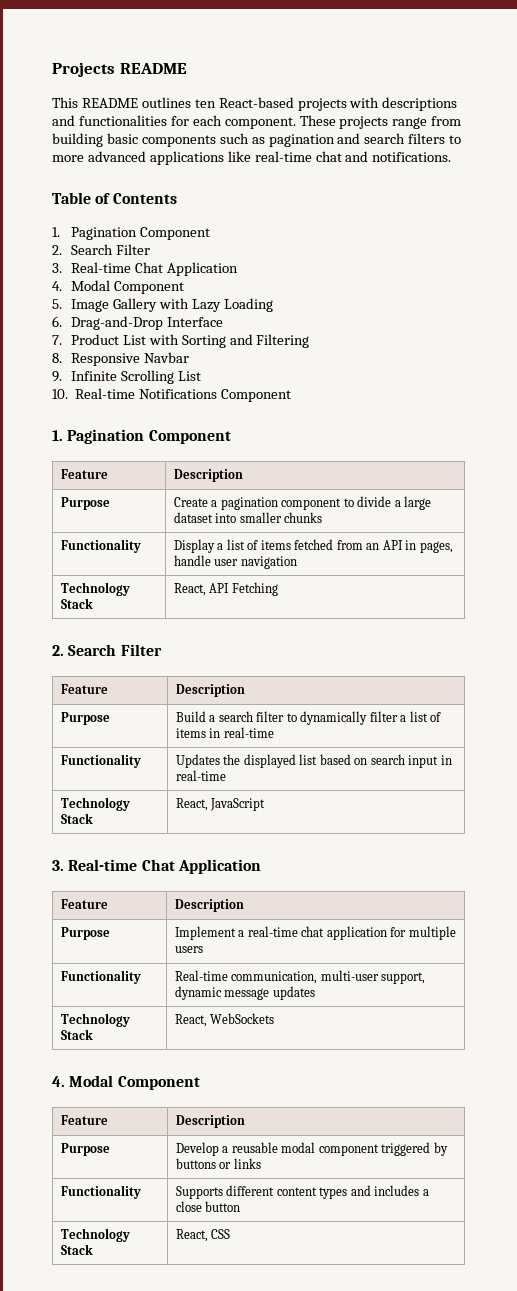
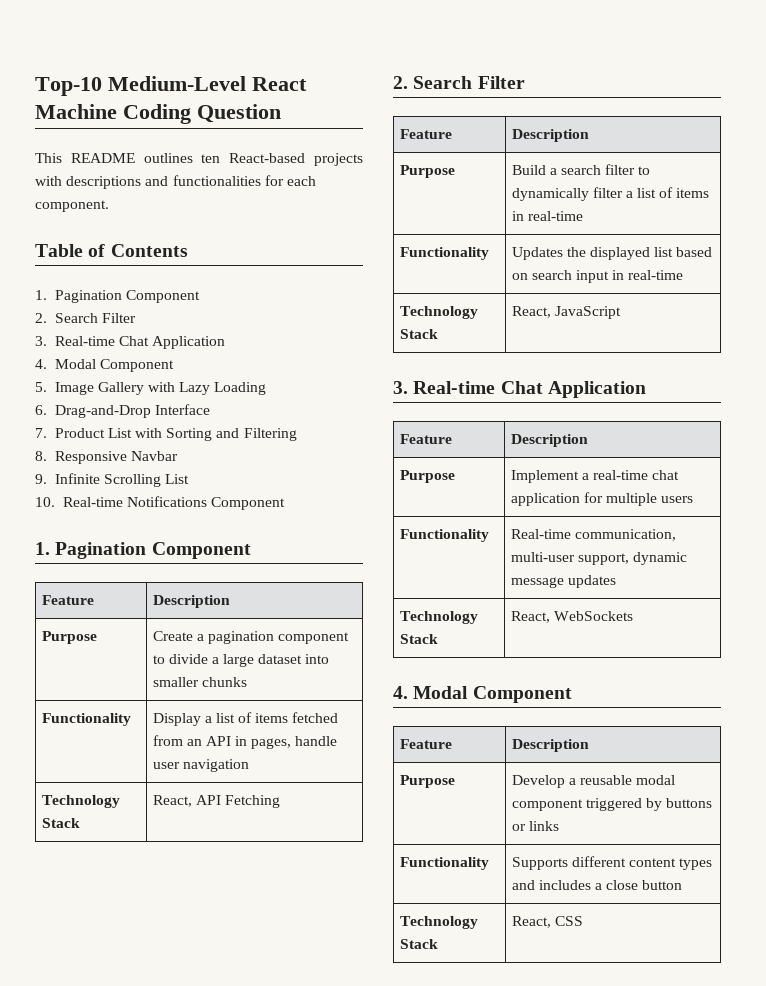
- Projects README
+ Top-10 Medium-Level React Machine Coding Question
- These projects range from building basic components such as pagination and search filters to more advanced applications like real-time chat and notifications.

